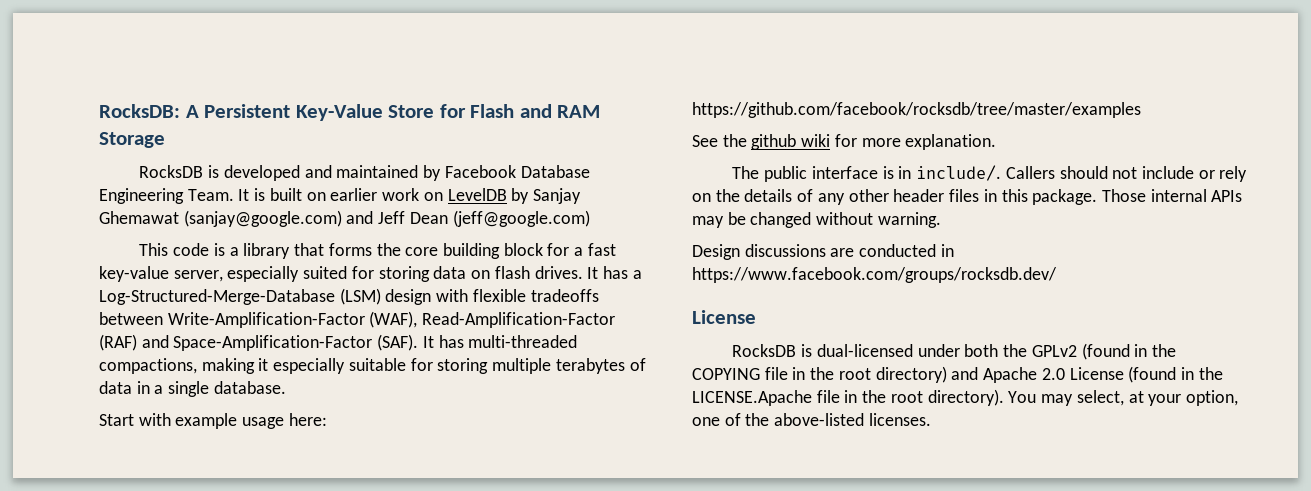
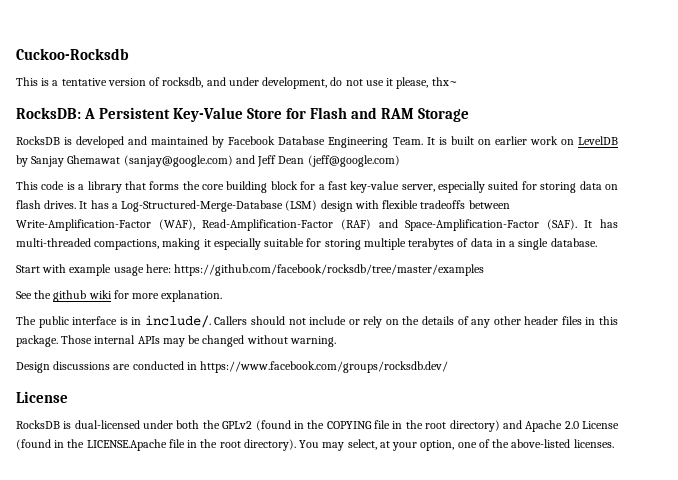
+ Cuckoo-Rocksdb
+ This is a tentative version of rocksdb, and under development, do not use it please, thx~

